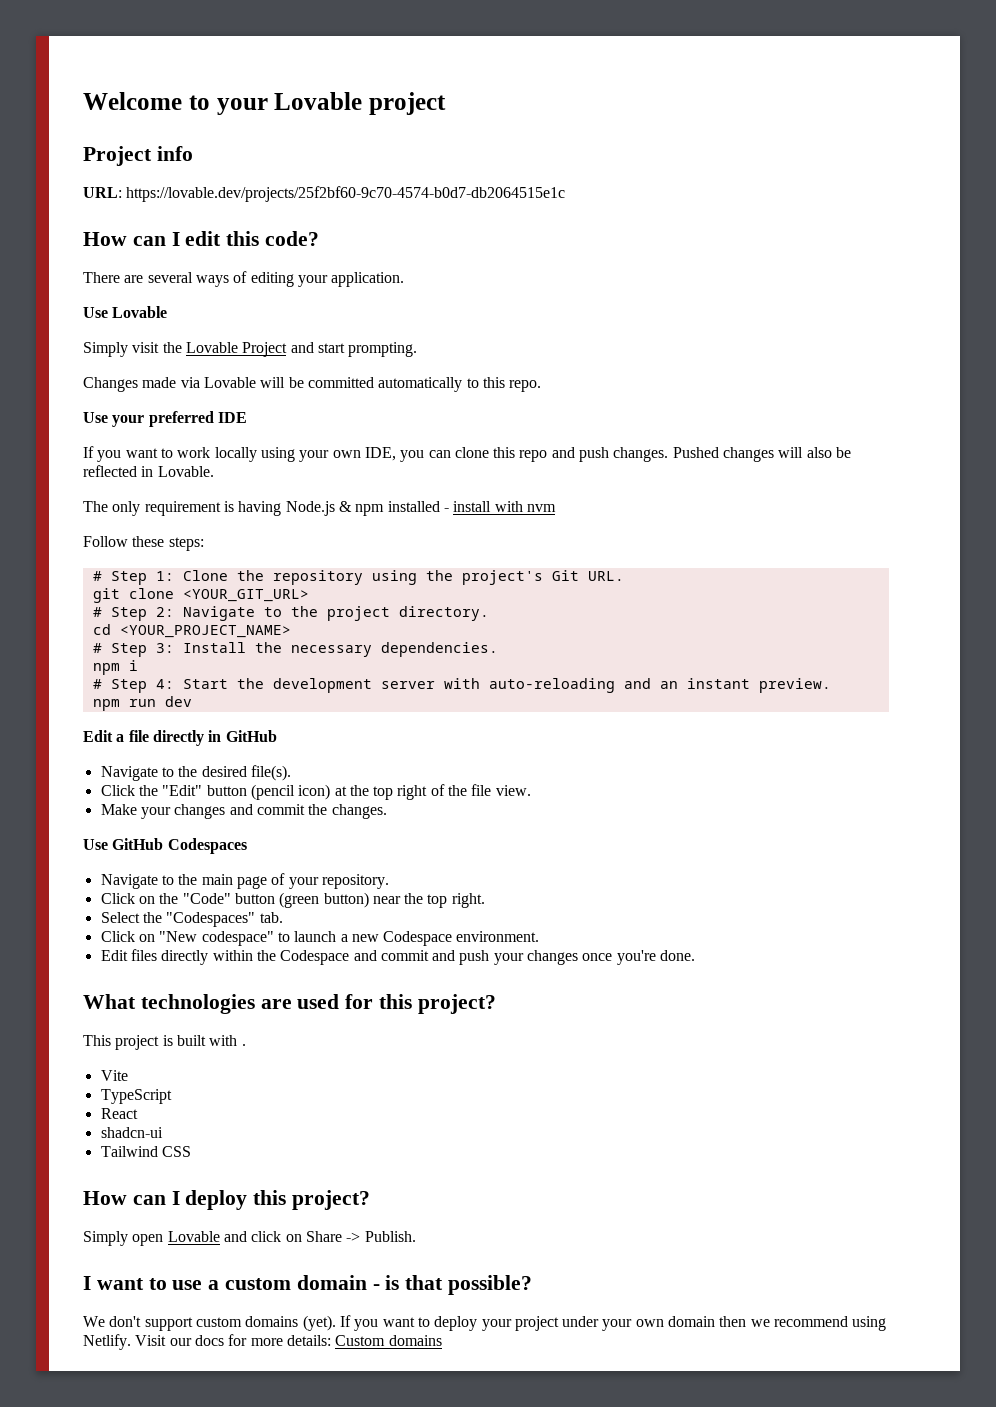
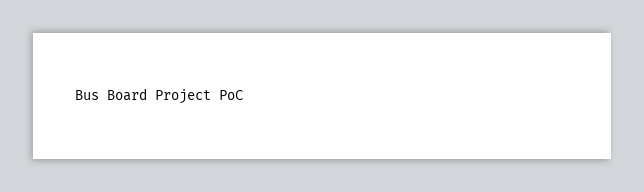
- Welcome to your Lovable project
- Project info
- URL: https://lovable.dev/projects/25f2bf60-9c70-4574-b0d7-db2064515e1c
- How can I edit this code?
- There are several ways of editing your application.
- Use Lovable
- Simply visit the Lovable Project and start prompting.
- Changes made via Lovable will be committed automatically to this repo.
- Use your preferred IDE
- If you want to work locally using your own IDE, you can clone this repo and push changes. Pushed changes will also be reflected in Lovable.
- The only requirement is having Node.js & npm installed - install with nvm
- Follow these steps:
- # Step 1: Clone the repository using the project's Git URL.
- git clone <YOUR_GIT_URL>
- # Step 2: Navigate to the project directory.
- cd <YOUR_PROJECT_NAME>
- # Step 3: Install the necessary dependencies.
- npm i
- # Step 4: Start the development server with auto-reloading and an instant preview.
- npm run dev
- Edit a file directly in GitHub
- Navigate to the desired file(s).
- Click the "Edit" button (pencil icon) at the top right of the file view.
- Make your changes and commit the changes.
- Use GitHub Codespaces
- Navigate to the main page of your repository.
- Click on the "Code" button (green button) near the top right.
- Select the "Codespaces" tab.
- Click on "New codespace" to launch a new Codespace environment.
- Edit files directly within the Codespace and commit and push your changes once you're done.
- What technologies are used for this project?
- This project is built with .
- Vite
- TypeScript
- React
- shadcn-ui
- Tailwind CSS
- How can I deploy this project?
- Simply open Lovable and click on Share -> Publish.
- I want to use a custom domain - is that possible?
- We don't support custom domains (yet). If you want to deploy your project under your own domain then we recommend using Netlify. Visit our docs for more details: Custom domains
+ Bus Board Project PoC

